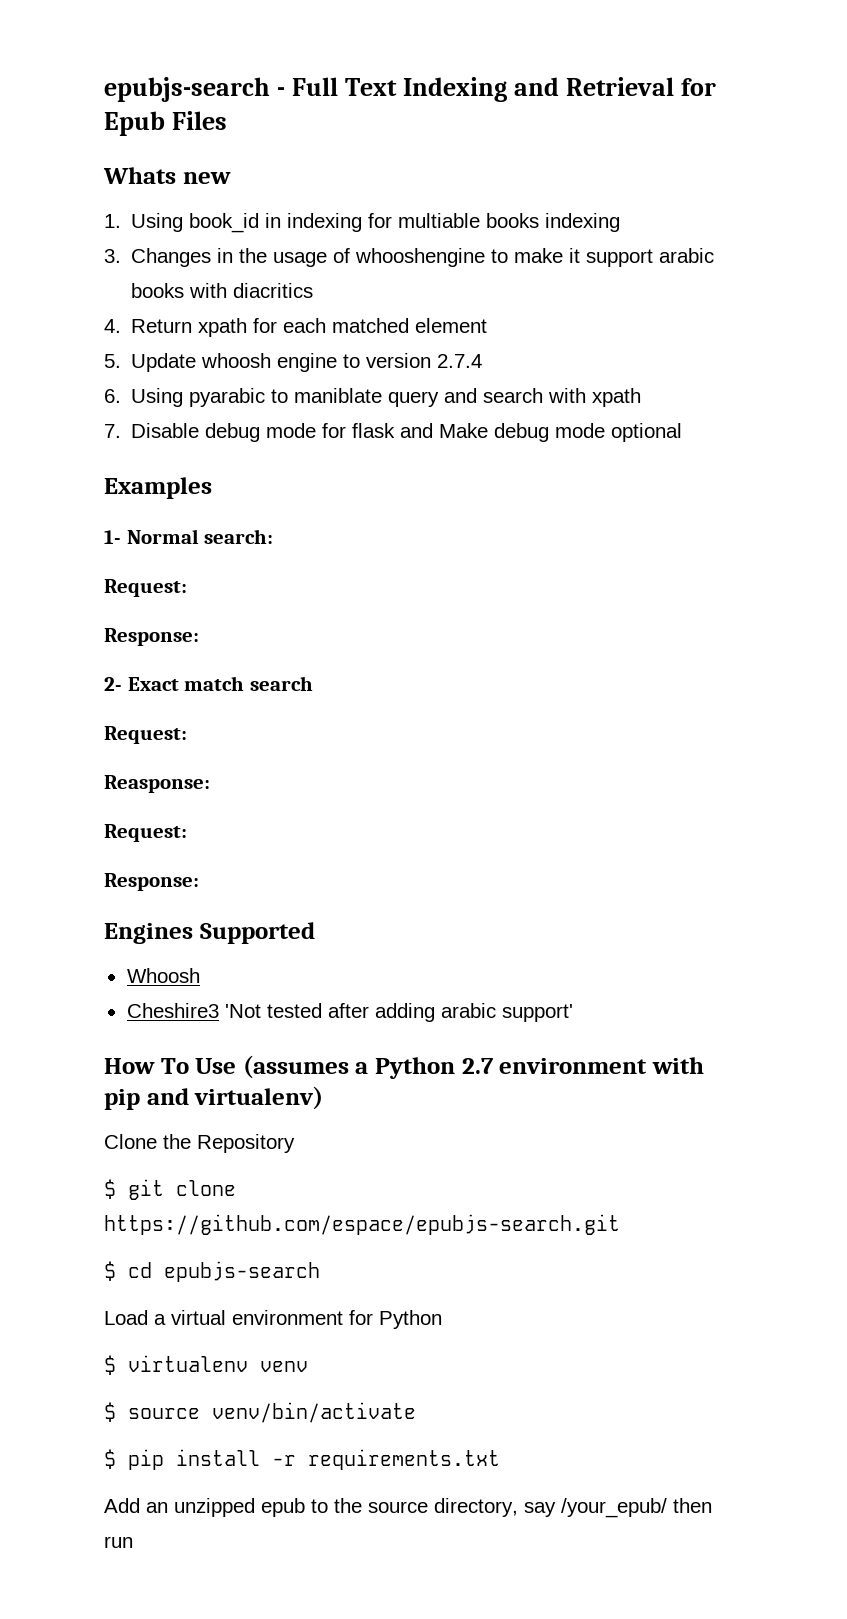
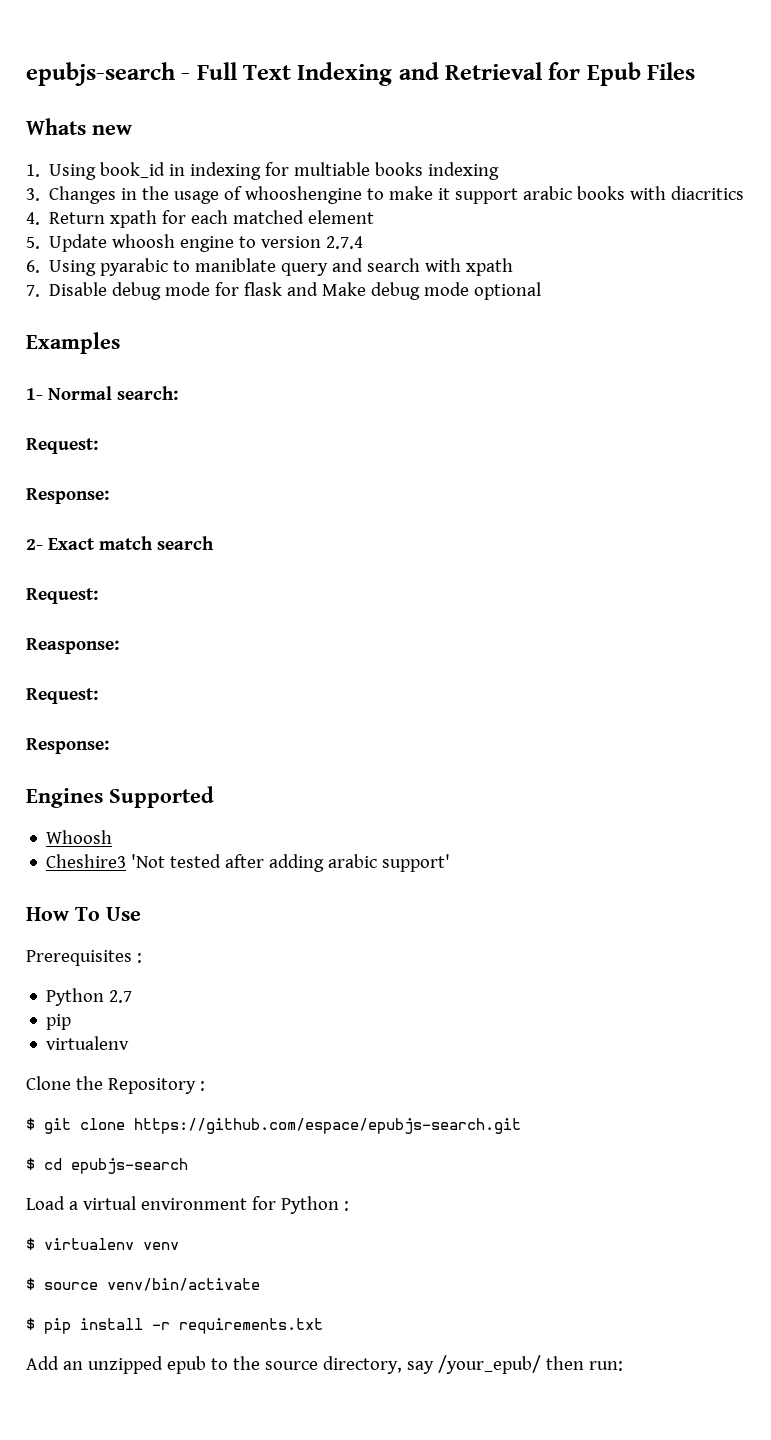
- How To Use (assumes a Python 2.7 environment with pip and virtualenv)
+ How To Use
+ Prerequisites :
+ Python 2.7
+ pip
+ virtualenv
- Clone the Repository
+ Clone the Repository :
- Load a virtual environment for Python
+ Load a virtual environment for Python :
- Add an unzipped epub to the source directory, say /your_epub/ then run
+ Add an unzipped epub to the source directory, say /your_epub/ then run:

